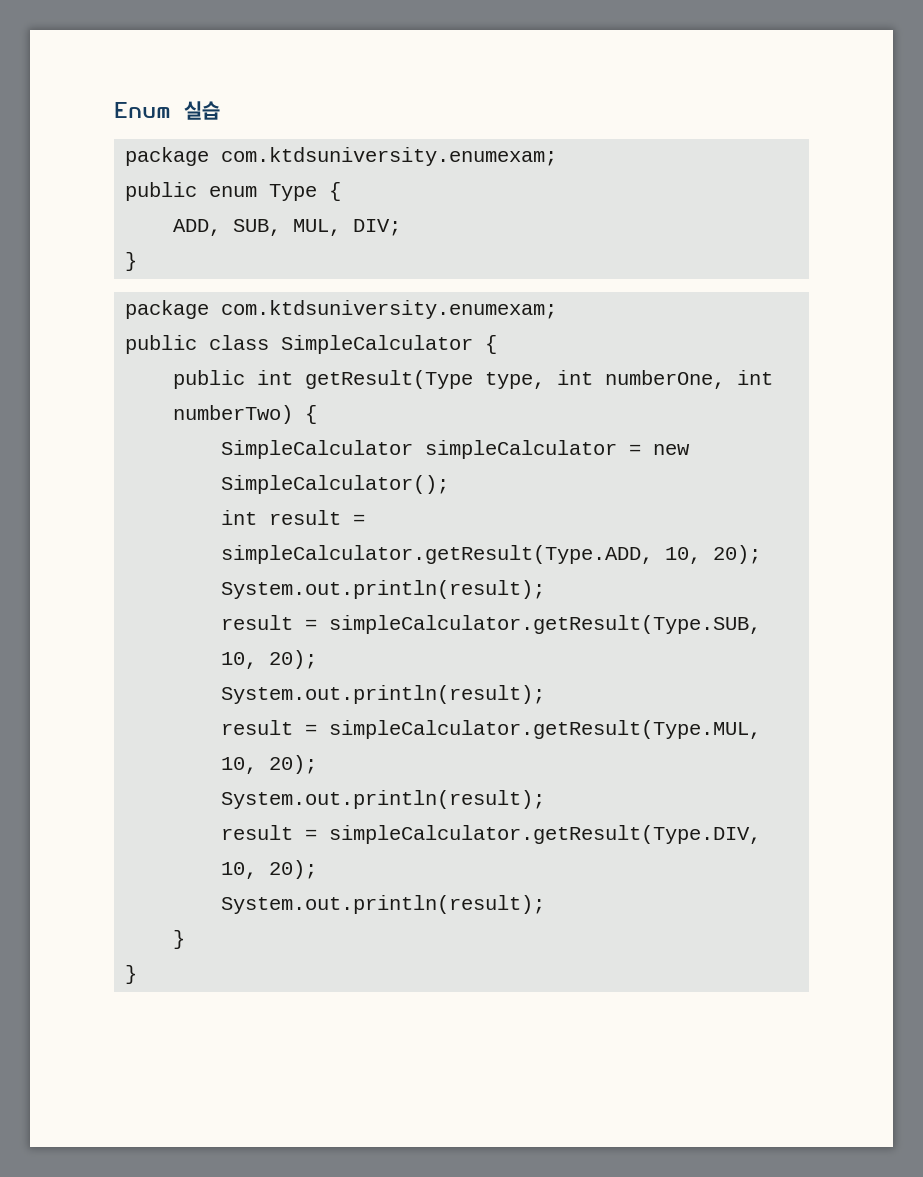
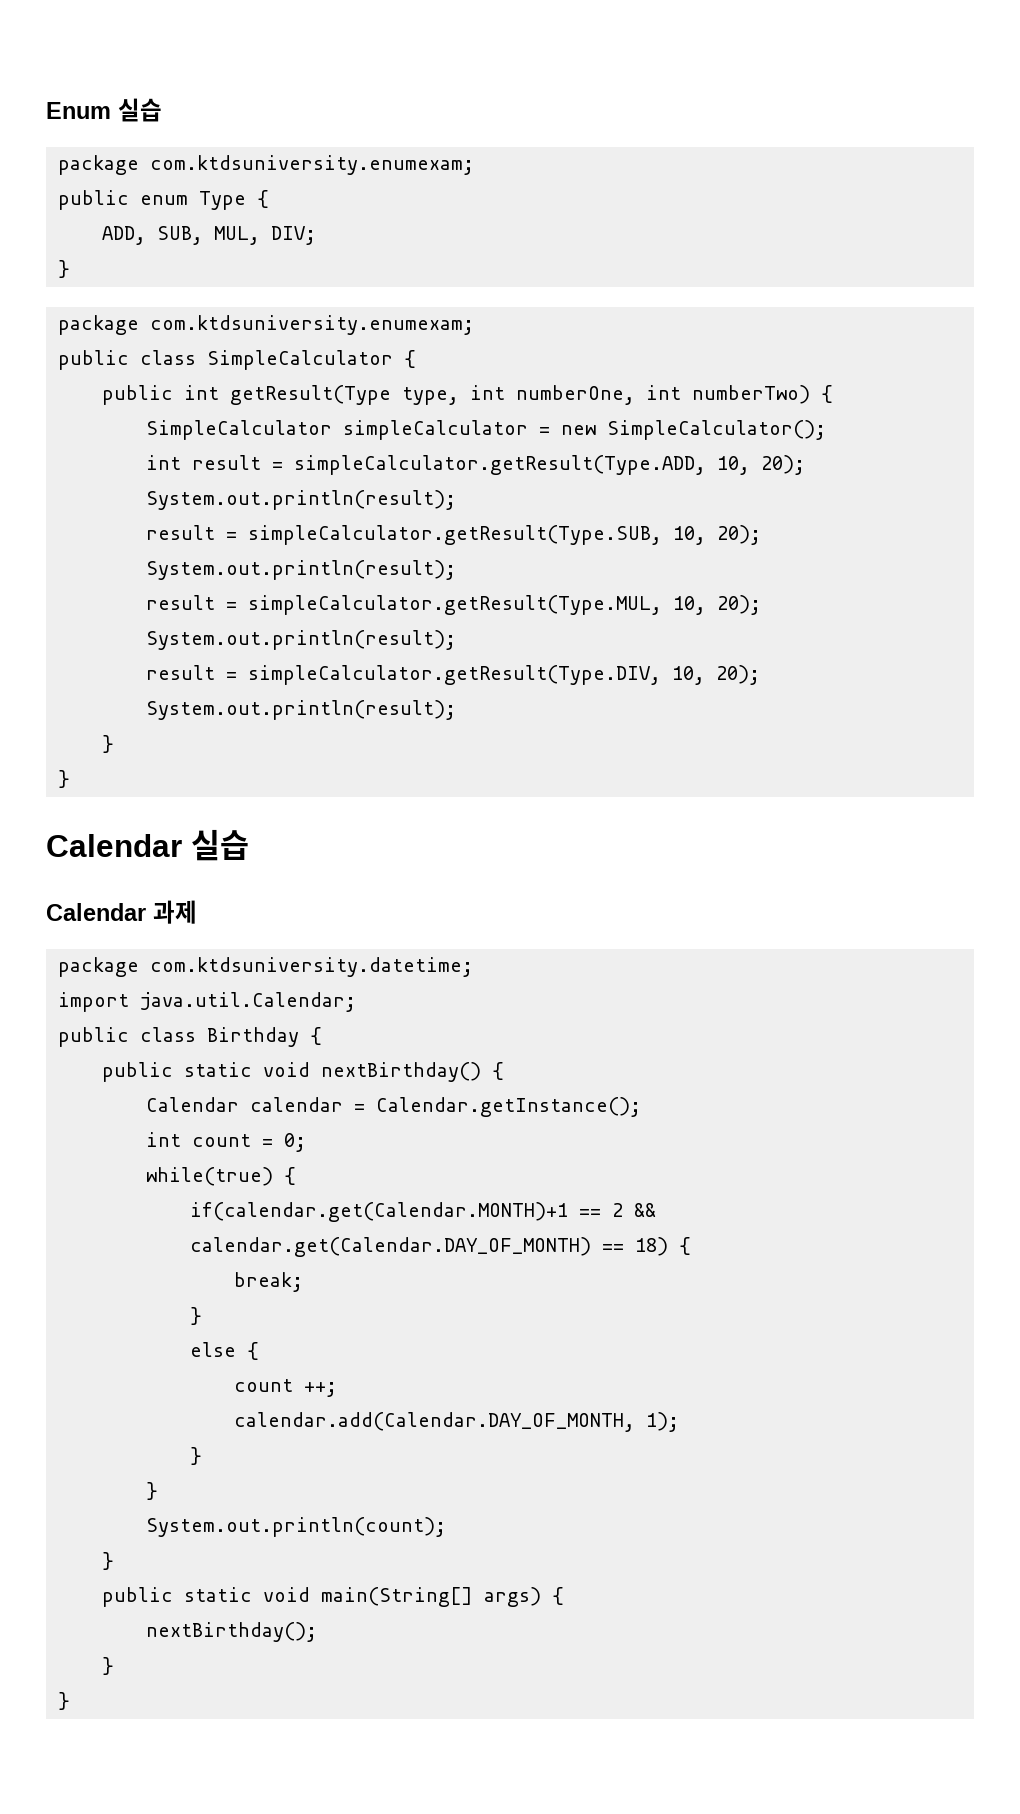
+ Calendar 실습
+ Calendar 과제
+ package com.ktdsuniversity.datetime;
+ import java.util.Calendar;
+ public class Birthday {
+ public static void nextBirthday() {
+ Calendar calendar = Calendar.getInstance();
+ int count = 0;
+ while(true) {
+ if(calendar.get(Calendar.MONTH)+1 == 2 && calendar.get(Calendar.DAY_OF_MONTH) == 18) {
+ break;
+ }
+ else {
+ count ++;
+ calendar.add(Calendar.DAY_OF_MONTH, 1);
+ }
+ }
+ System.out.println(count);
+ }
+ public static void main(String[] args) {
+ nextBirthday();
+ }
+ }

